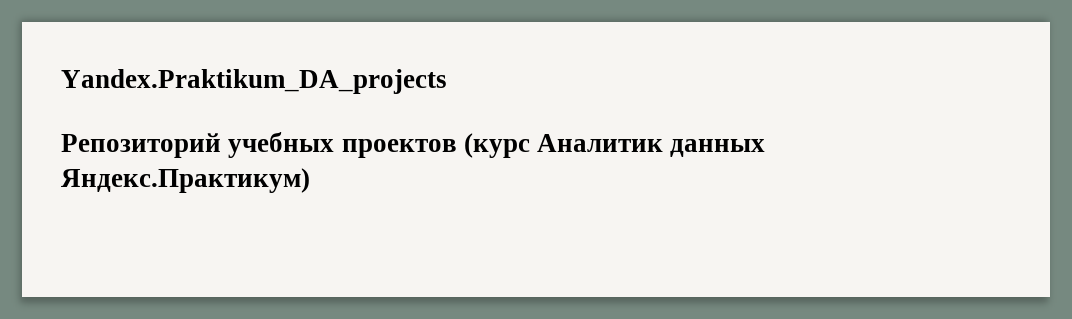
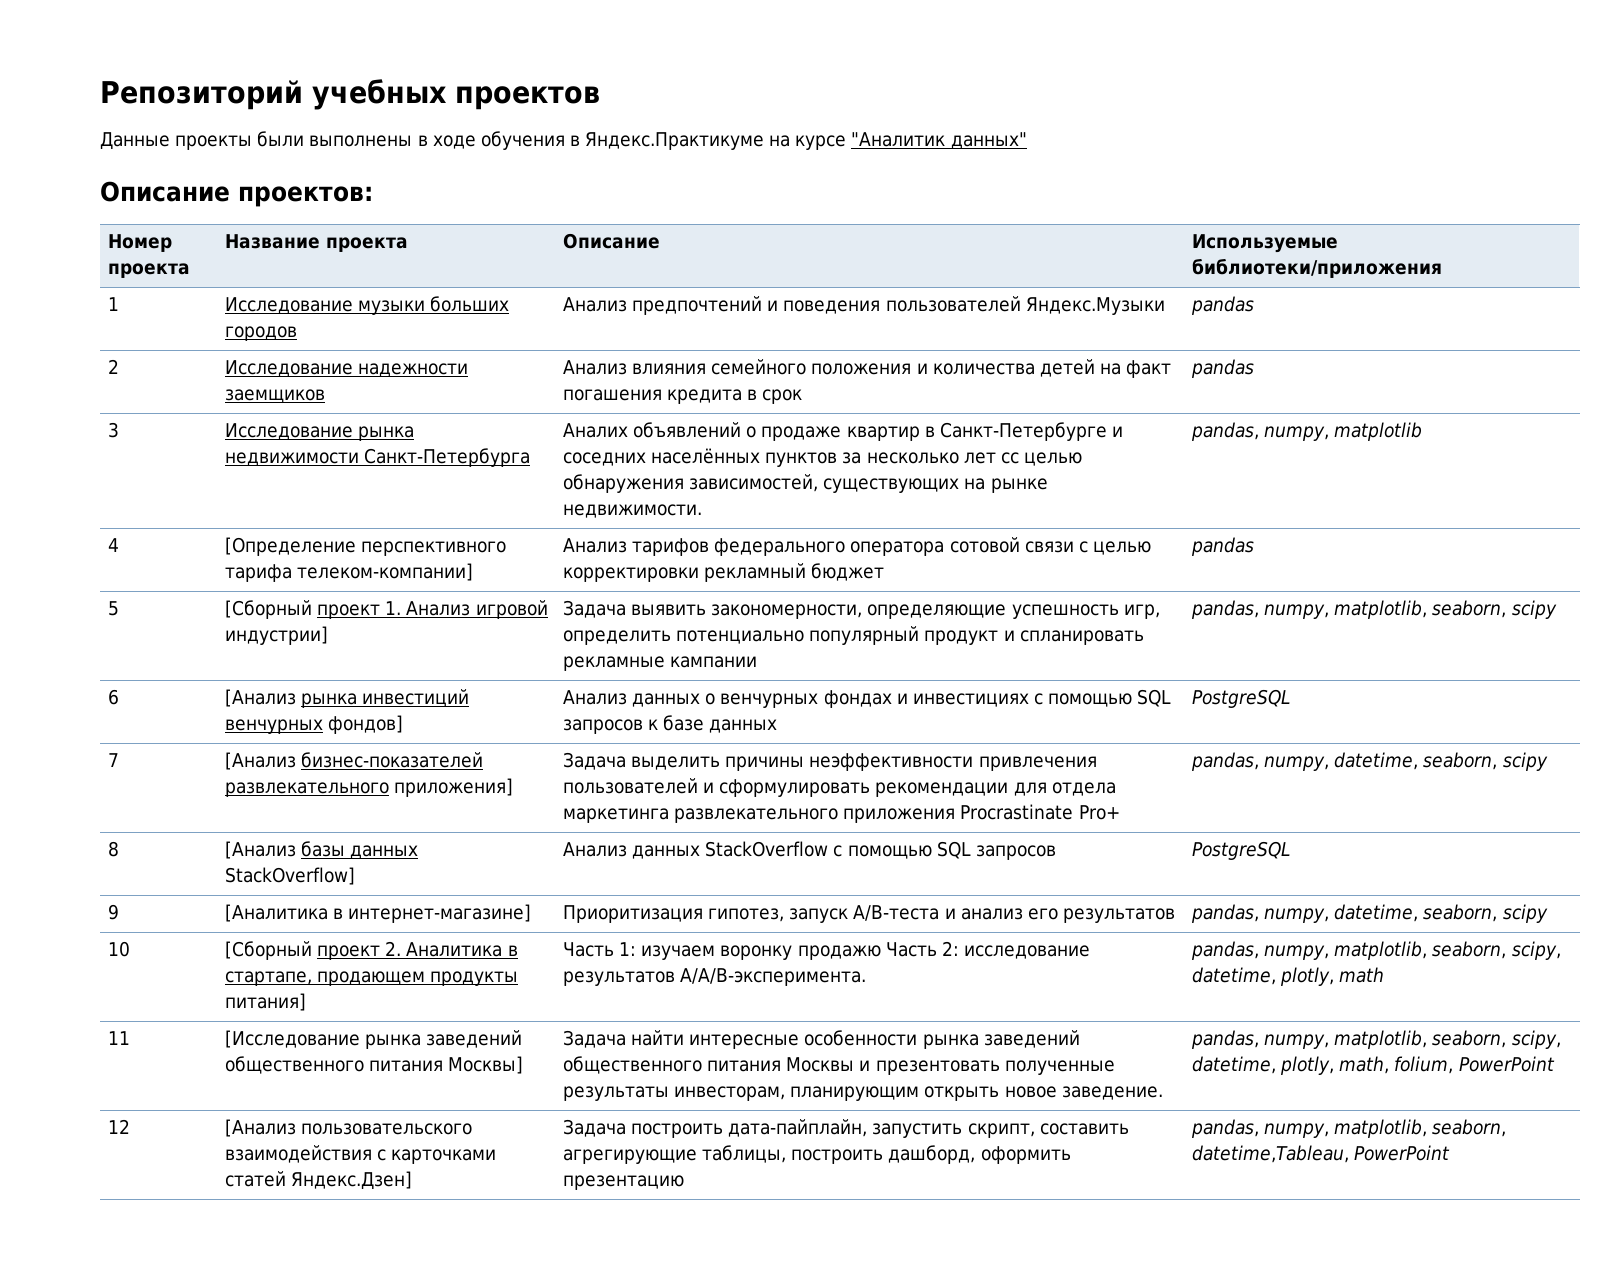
- Yandex.Praktikum_DA_projects
- Репозиторий учебных проектов (курс Аналитик данных Яндекс.Практикум)
+ Репозиторий учебных проектов
+ Данные проекты были выполнены в ходе обучения в Яндекс.Практикуме на курсе "Аналитик данных"
+ Описание проектов:
+ Номер проекта | Название проекта | Описание | Используемые библиотеки/приложения
+ 1 | Исследование музыки больших городов | Анализ предпочтений и поведения пользователей Яндекс.Музыки | pandas
+ 2 | Исследование надежности заемщиков | Анализ влияния семейного положения и количества детей на факт погашения кредита в срок | pandas
+ 3 | Исследование рынка недвижимости Санкт-Петербурга | Аналих объявлений о продаже квартир в Санкт-Петербурге и соседних населённых пунктов за несколько лет cс целью обнаружения зависимостей, существующих на рынке недвижимости. | pandas, numpy, matplotlib
+ 4 | [Определение перспективного тарифа телеком-компании] | Анализ тарифов федерального оператора сотовой связи с целью корректировки рекламный бюджет | pandas
+ 5 | [Сборный проект 1. Анализ игровой индустрии] | Задача выявить закономерности, определяющие успешность игр, определить потенциально популярный продукт и спланировать рекламные кампании | pandas, numpy, matplotlib, seaborn, scipy
+ 6 | [Анализ рынка инвестиций венчурных фондов] | Анализ данных о венчурных фондах и инвестициях с помощью SQL запросов к базе данных | PostgreSQL
+ 7 | [Анализ бизнес-показателей развлекательного приложения] | Задача выделить причины неэффективности привлечения пользователей и сформулировать рекомендации для отдела маркетинга развлекательного приложения Procrastinate Pro+ | pandas, numpy, datetime, seaborn, scipy
+ 8 | [Анализ базы данных StackOverflow] | Анализ данных StackOverflow с помощью SQL запросов | PostgreSQL
+ 9 | [Аналитика в интернет-магазине] | Приоритизация гипотез, запуск A/B-теста и анализ его результатов | pandas, numpy, datetime, seaborn, scipy
+ 10 | [Сборный проект 2. Аналитика в стартапе, продающем продукты питания] | Часть 1: изучаем воронку продажю Часть 2: исследование результатов A/A/B-эксперимента. | pandas, numpy, matplotlib, seaborn, scipy, datetime, plotly, math
+ 11 | [Исследование рынка заведений общественного питания Москвы] | Задача найти интересные особенности рынка заведений общественного питания Москвы и презентовать полученные результаты инвесторам, планирующим открыть новое заведение. | pandas, numpy, matplotlib, seaborn, scipy, datetime, plotly, math, folium, PowerPoint
+ 12 | [Анализ пользовательского взаимодействия с карточками статей Яндекс.Дзен] | Задача построить дата-пайплайн, запустить скрипт, составить агрегирующие таблицы, построить дашборд, оформить презентацию | pandas, numpy, matplotlib, seaborn, datetime,Tableau, PowerPoint

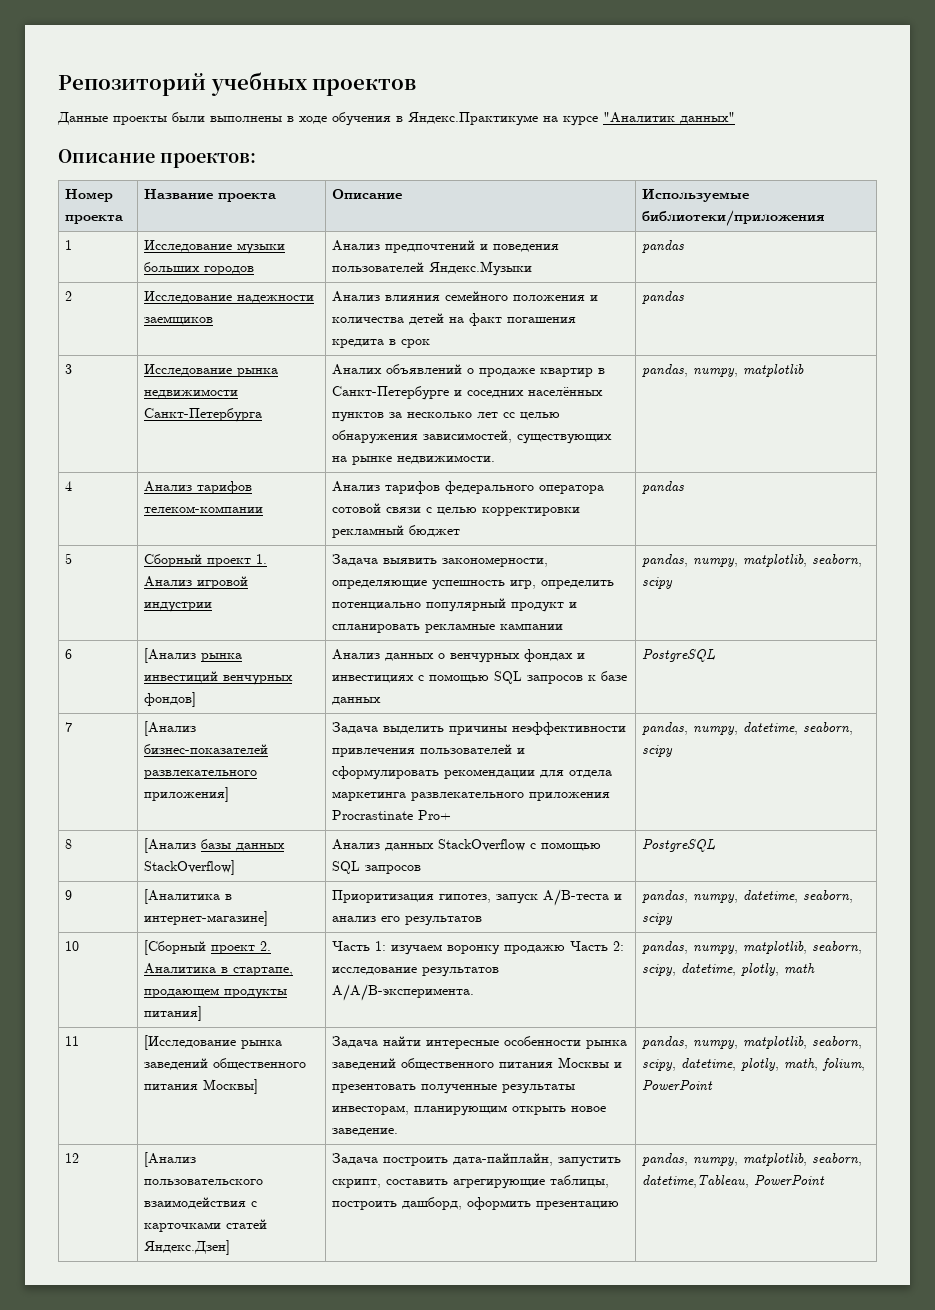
- 4 | [Определение перспективного тарифа телеком-компании] | Анализ тарифов федерального оператора сотовой связи с целью корректировки рекламный бюджет | pandas
+ 4 | Анализ тарифов телеком-компании | Анализ тарифов федерального оператора сотовой связи с целью корректировки рекламный бюджет | pandas
- 5 | [Сборный проект 1. Анализ игровой индустрии] | Задача выявить закономерности, определяющие успешность игр, определить потенциально популярный продукт и спланировать рекламные кампании | pandas, numpy, matplotlib, seaborn, scipy
+ 5 | Сборный проект 1. Анализ игровой индустрии | Задача выявить закономерности, определяющие успешность игр, определить потенциально популярный продукт и спланировать рекламные кампании | pandas, numpy, matplotlib, seaborn, scipy

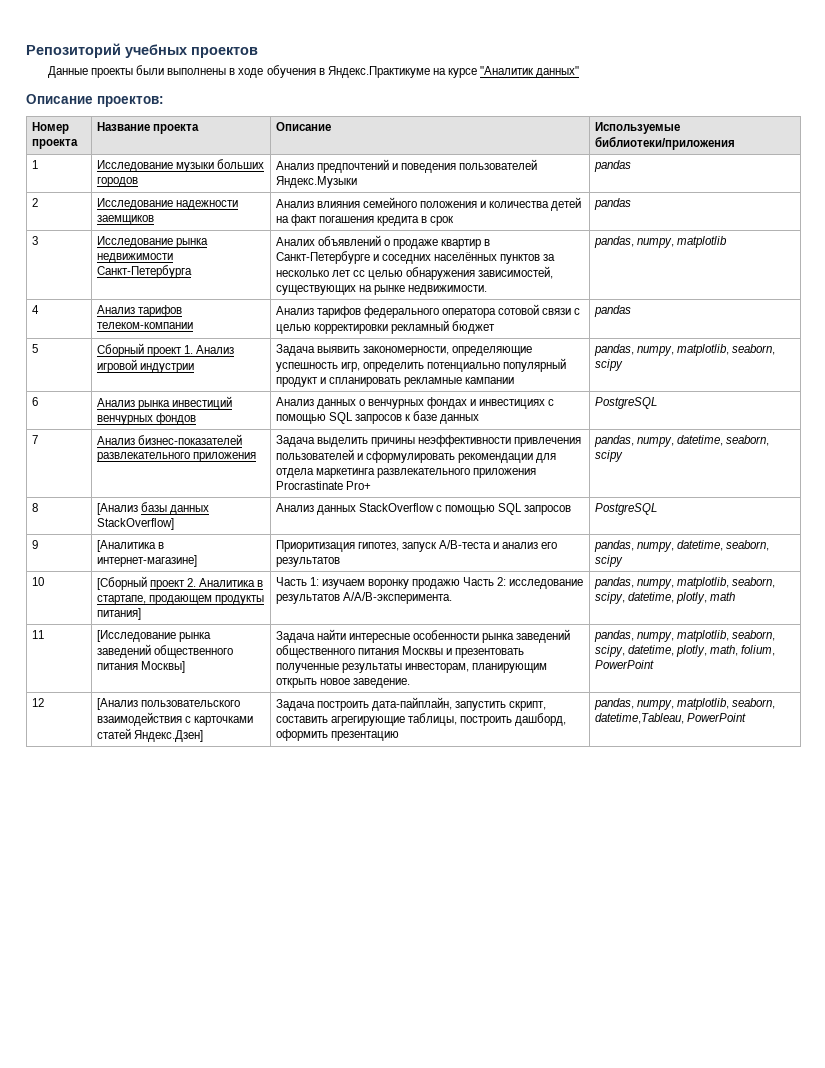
- 6 | [Анализ рынка инвестиций венчурных фондов] | Анализ данных о венчурных фондах и инвестициях с помощью SQL запросов к базе данных | PostgreSQL
+ 6 | Анализ рынка инвестиций венчурных фондов | Анализ данных о венчурных фондах и инвестициях с помощью SQL запросов к базе данных | PostgreSQL
- 7 | [Анализ бизнес-показателей развлекательного приложения] | Задача выделить причины неэффективности привлечения пользователей и сформулировать рекомендации для отдела маркетинга развлекательного приложения Procrastinate Pro+ | pandas, numpy, datetime, seaborn, scipy
+ 7 | Анализ бизнес-показателей развлекательного приложения | Задача выделить причины неэффективности привлечения пользователей и сформулировать рекомендации для отдела маркетинга развлекательного приложения Procrastinate Pro+ | pandas, numpy, datetime, seaborn, scipy

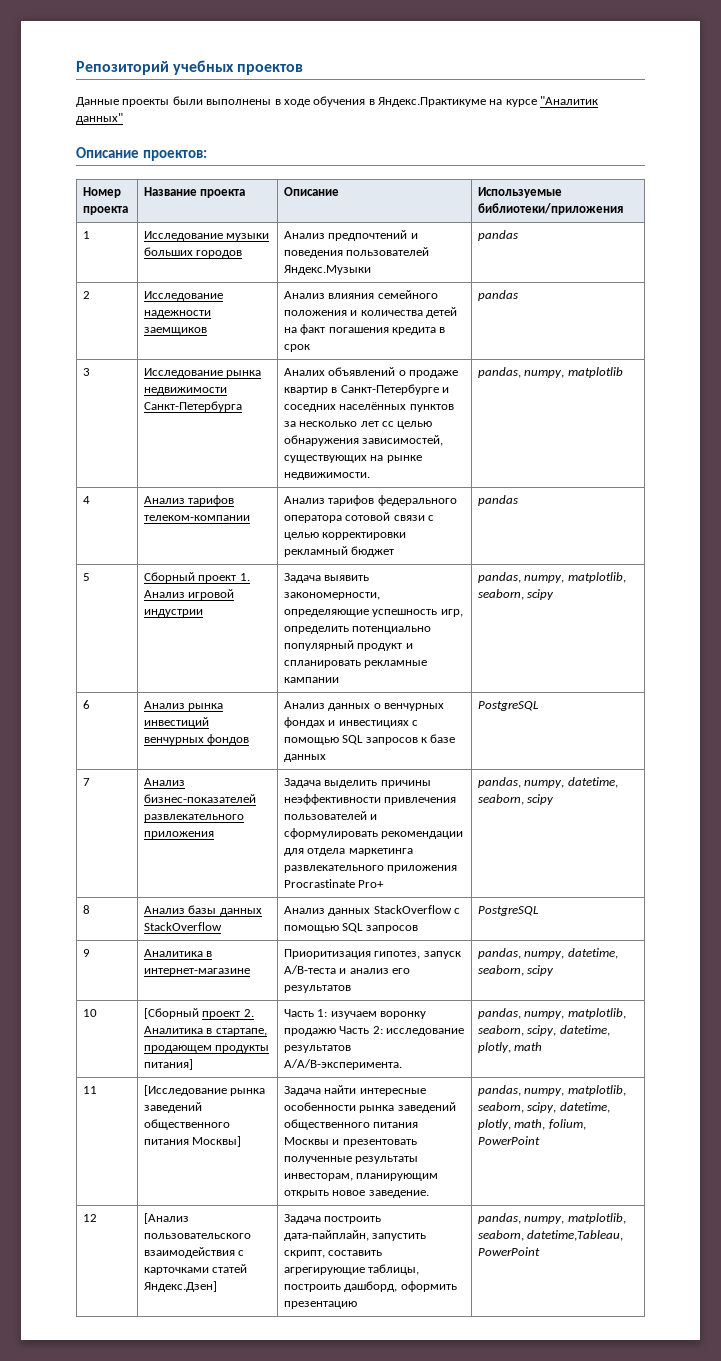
- 8 | [Анализ базы данных StackOverflow] | Анализ данных StackOverflow с помощью SQL запросов | PostgreSQL
+ 8 | Анализ базы данных StackOverflow | Анализ данных StackOverflow с помощью SQL запросов | PostgreSQL
- 9 | [Аналитика в интернет-магазине] | Приоритизация гипотез, запуск A/B-теста и анализ его результатов | pandas, numpy, datetime, seaborn, scipy
+ 9 | Аналитика в интернет-магазине | Приоритизация гипотез, запуск A/B-теста и анализ его результатов | pandas, numpy, datetime, seaborn, scipy

